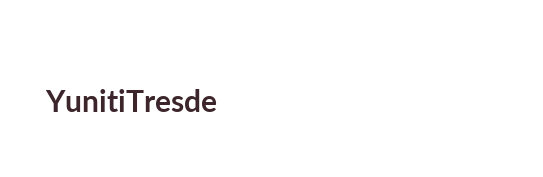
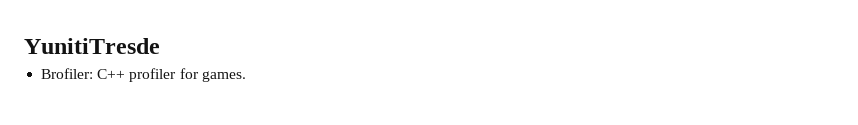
+ Brofiler: C++ profiler for games.

